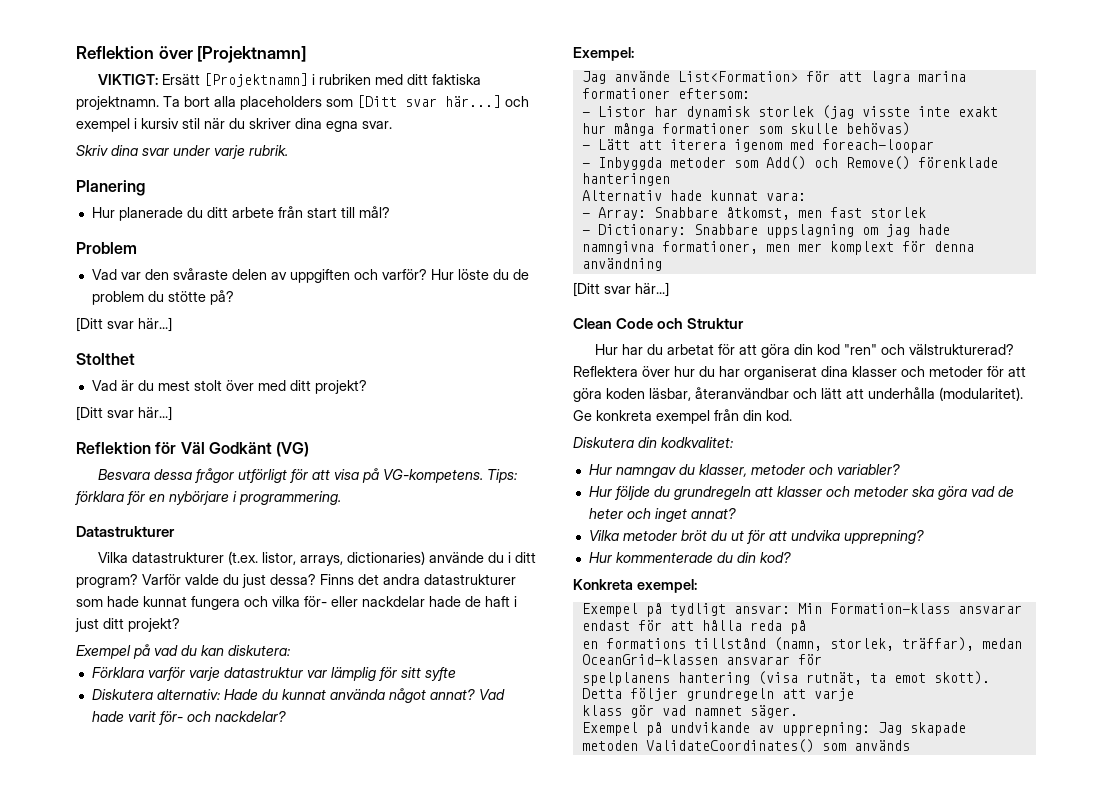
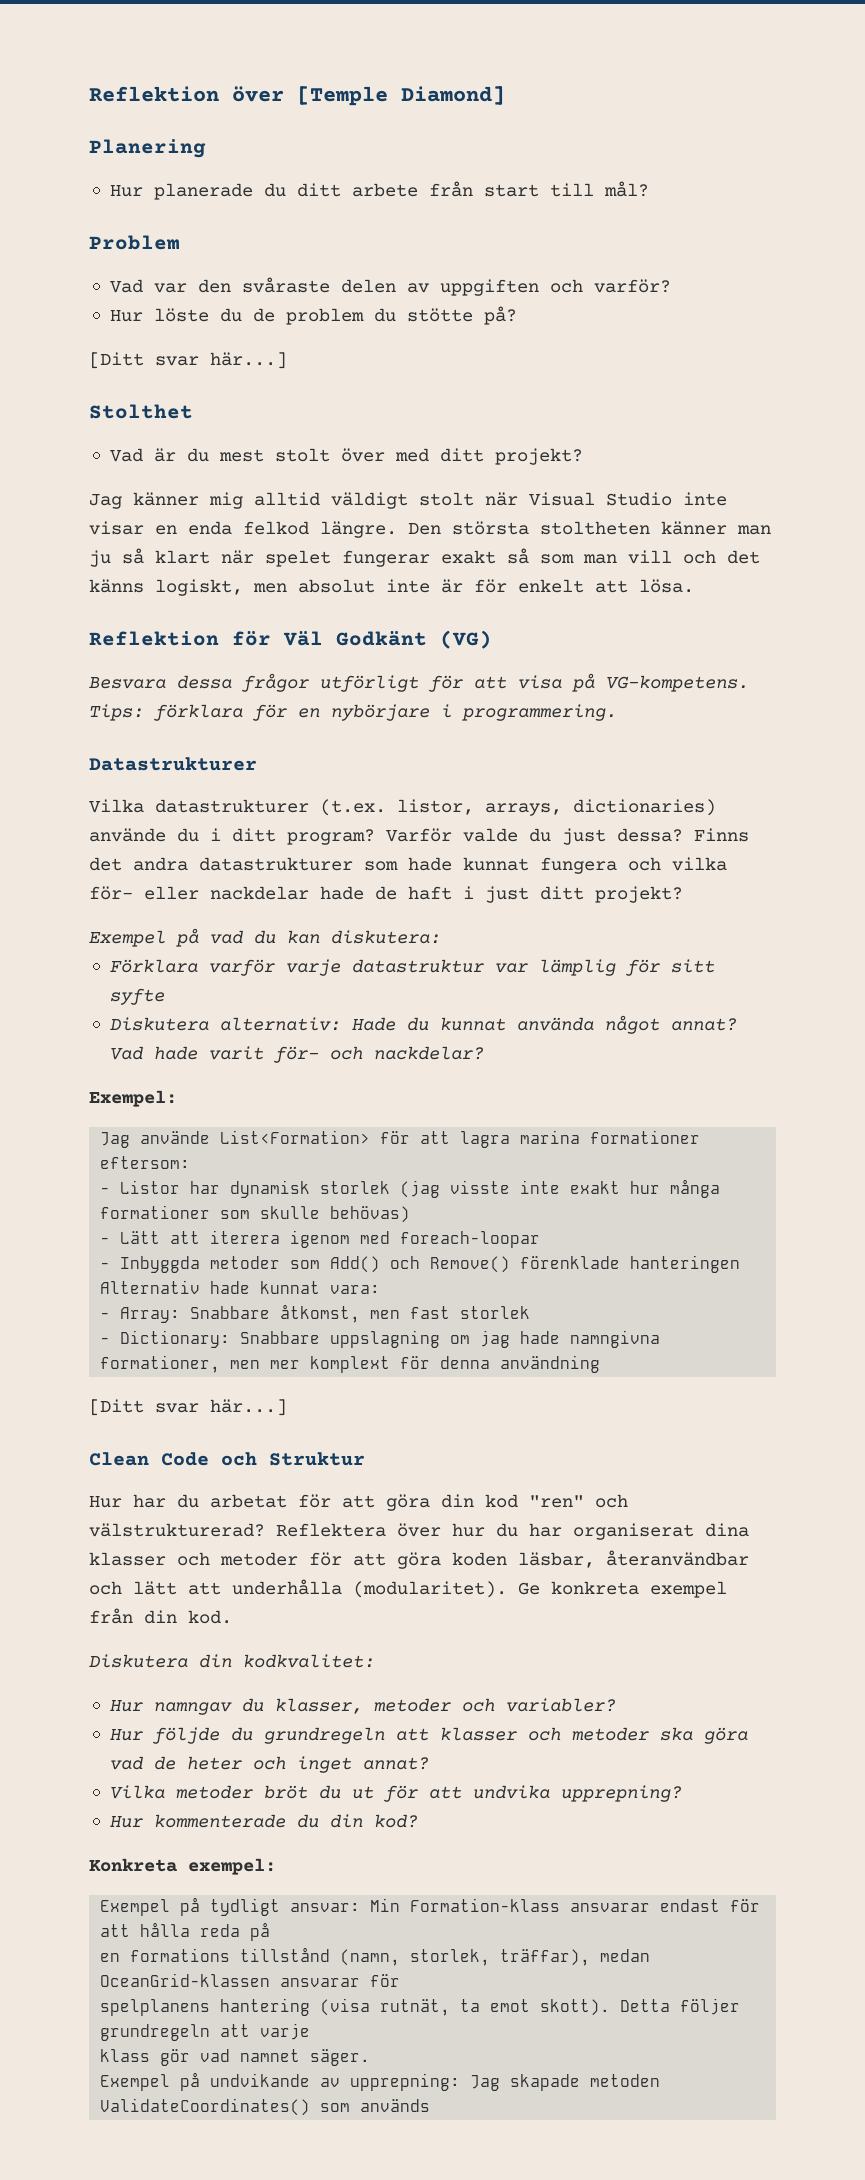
- Reflektion över [Projektnamn]
- VIKTIGT: Ersätt [Projektnamn] i rubriken med ditt faktiska projektnamn. Ta bort alla placeholders som [Ditt svar här...] och exempel i kursiv stil när du skriver dina egna svar.
- Skriv dina svar under varje rubrik.
+ Reflektion över [Temple Diamond]
- Vad var den svåraste delen av uppgiften och varför? Hur löste du de problem du stötte på?
+ Vad var den svåraste delen av uppgiften och varför?
+ Hur löste du de problem du stötte på?
  Vad är du mest stolt över med ditt projekt?
- [Ditt svar här...]
+ Jag känner mig alltid väldigt stolt när Visual Studio inte visar en enda felkod längre. Den största stoltheten känner man ju så klart när spelet fungerar exakt så som man vill och det känns logiskt, men absolut inte är för enkelt att lösa.

